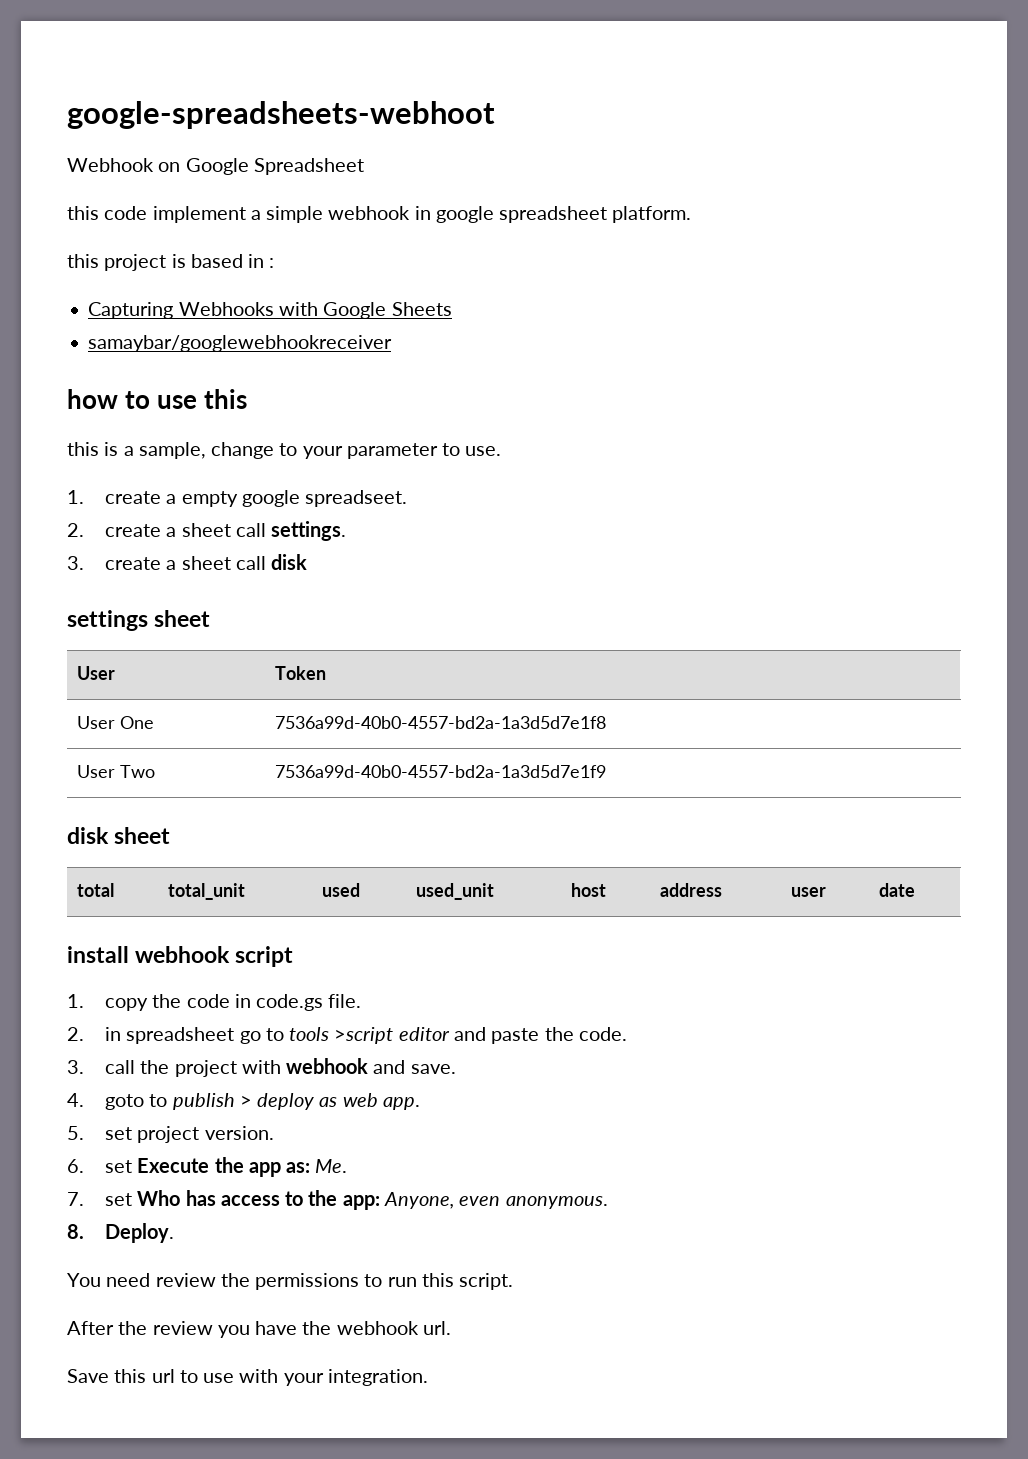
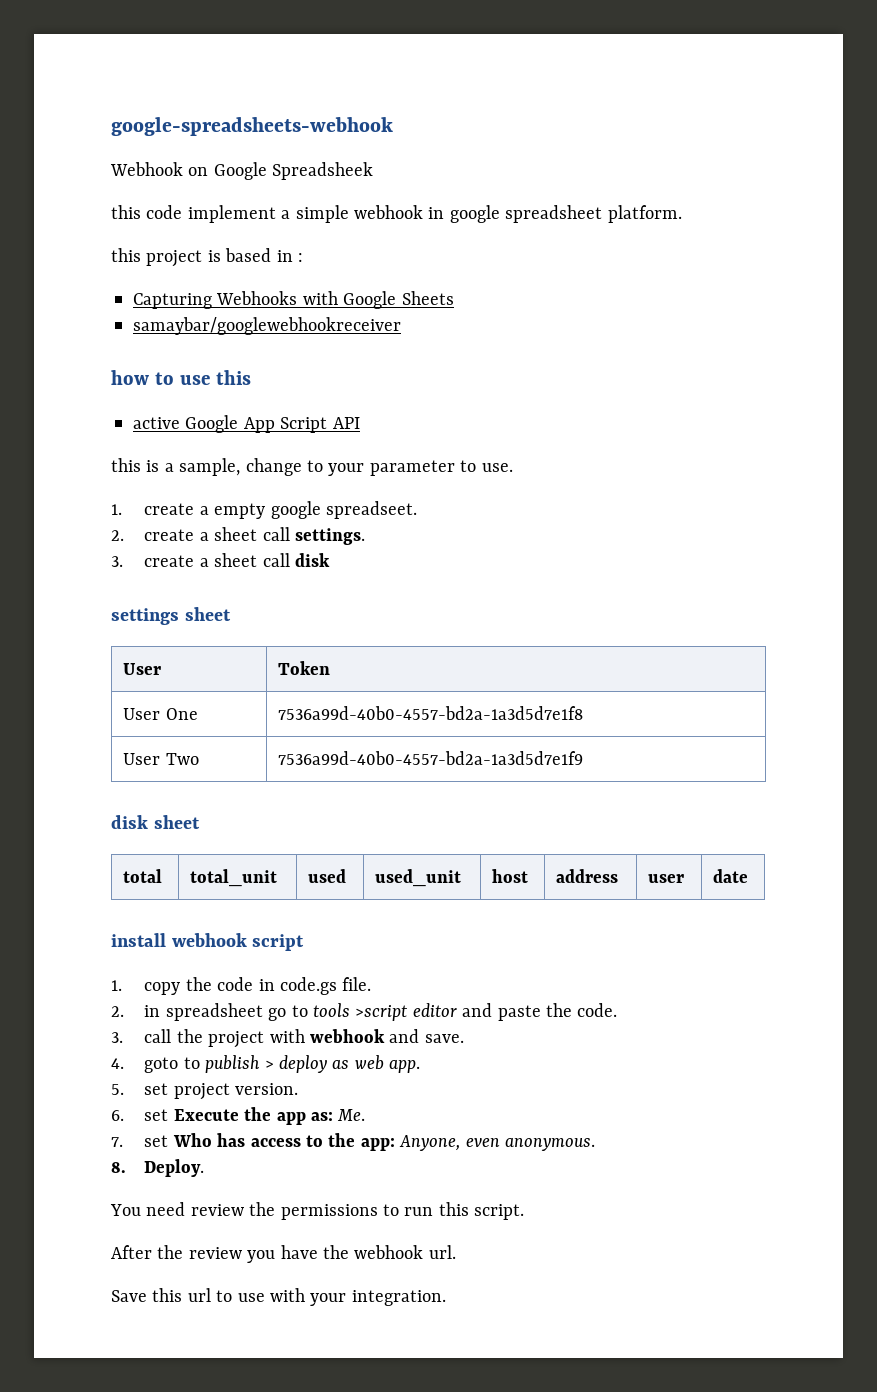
- google-spreadsheets-webhoot
+ google-spreadsheets-webhook
- Webhook on Google Spreadsheet
+ Webhook on Google Spreadsheek
+ active Google App Script API

